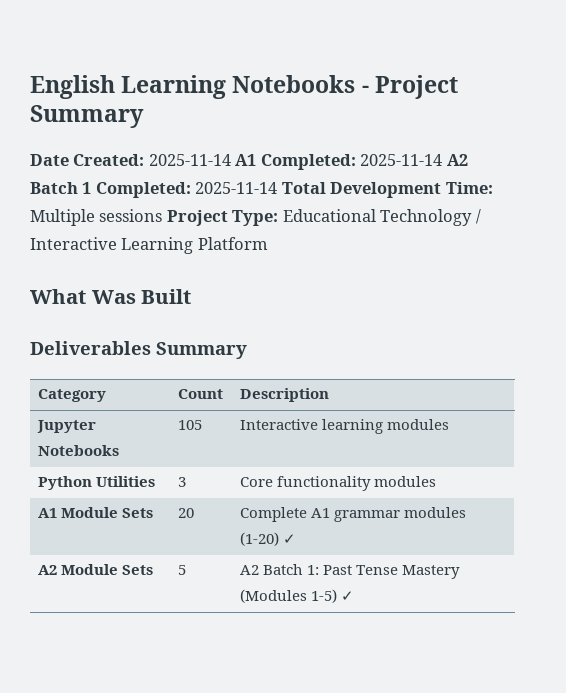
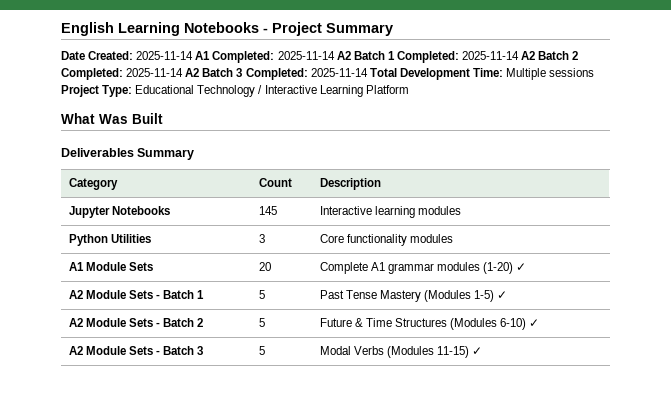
- Date Created: 2025-11-14 A1 Completed: 2025-11-14 A2 Batch 1 Completed: 2025-11-14 Total Development Time: Multiple sessions Project Type: Educational Technology / Interactive Learning Platform
+ Date Created: 2025-11-14 A1 Completed: 2025-11-14 A2 Batch 1 Completed: 2025-11-14 A2 Batch 2 Completed: 2025-11-14 A2 Batch 3 Completed: 2025-11-14 Total Development Time: Multiple sessions Project Type: Educational Technology / Interactive Learning Platform
- Jupyter Notebooks | 105 | Interactive learning modules
+ Jupyter Notebooks | 145 | Interactive learning modules
- A2 Module Sets | 5 | A2 Batch 1: Past Tense Mastery (Modules 1-5) ✓
+ A2 Module Sets - Batch 1 | 5 | Past Tense Mastery (Modules 1-5) ✓
+ A2 Module Sets - Batch 2 | 5 | Future & Time Structures (Modules 6-10) ✓
+ A2 Module Sets - Batch 3 | 5 | Modal Verbs (Modules 11-15) ✓

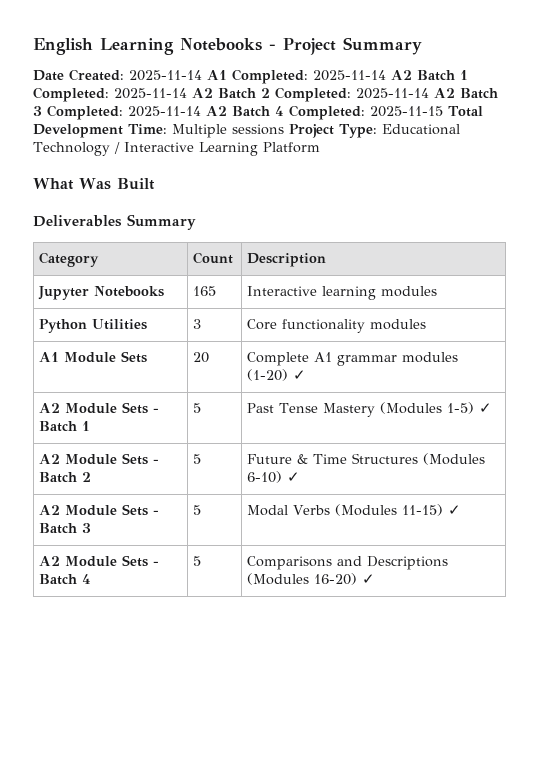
- Date Created: 2025-11-14 A1 Completed: 2025-11-14 A2 Batch 1 Completed: 2025-11-14 A2 Batch 2 Completed: 2025-11-14 A2 Batch 3 Completed: 2025-11-14 Total Development Time: Multiple sessions Project Type: Educational Technology / Interactive Learning Platform
+ Date Created: 2025-11-14 A1 Completed: 2025-11-14 A2 Batch 1 Completed: 2025-11-14 A2 Batch 2 Completed: 2025-11-14 A2 Batch 3 Completed: 2025-11-14 A2 Batch 4 Completed: 2025-11-15 Total Development Time: Multiple sessions Project Type: Educational Technology / Interactive Learning Platform
- Jupyter Notebooks | 145 | Interactive learning modules
+ Jupyter Notebooks | 165 | Interactive learning modules
+ A2 Module Sets - Batch 4 | 5 | Comparisons and Descriptions (Modules 16-20) ✓

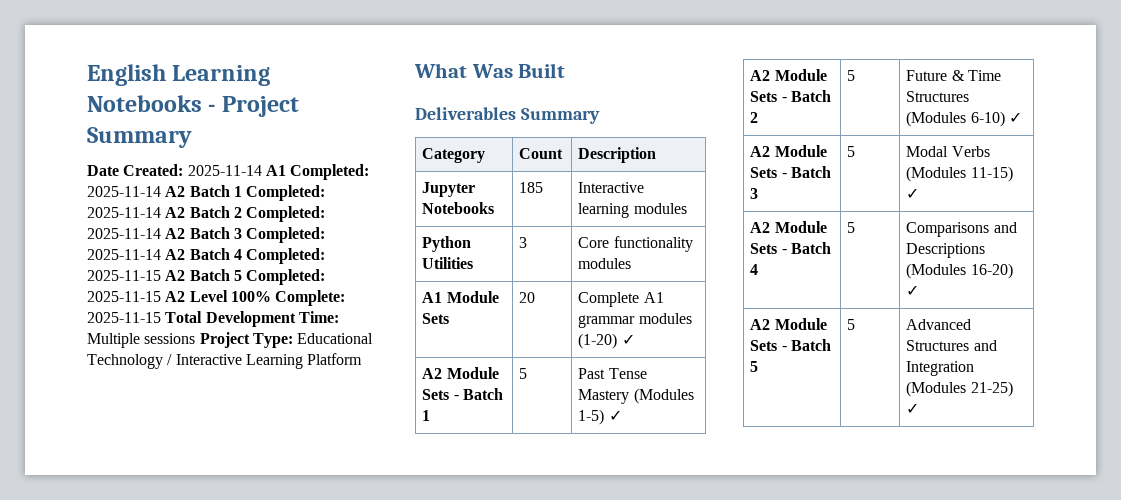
- Date Created: 2025-11-14 A1 Completed: 2025-11-14 A2 Batch 1 Completed: 2025-11-14 A2 Batch 2 Completed: 2025-11-14 A2 Batch 3 Completed: 2025-11-14 A2 Batch 4 Completed: 2025-11-15 Total Development Time: Multiple sessions Project Type: Educational Technology / Interactive Learning Platform
+ Date Created: 2025-11-14 A1 Completed: 2025-11-14 A2 Batch 1 Completed: 2025-11-14 A2 Batch 2 Completed: 2025-11-14 A2 Batch 3 Completed: 2025-11-14 A2 Batch 4 Completed: 2025-11-15 A2 Batch 5 Completed: 2025-11-15 A2 Level 100% Complete: 2025-11-15 Total Development Time: Multiple sessions Project Type: Educational Technology / Interactive Learning Platform
- Jupyter Notebooks | 165 | Interactive learning modules
+ Jupyter Notebooks | 185 | Interactive learning modules
+ A2 Module Sets - Batch 5 | 5 | Advanced Structures and Integration (Modules 21-25) ✓

